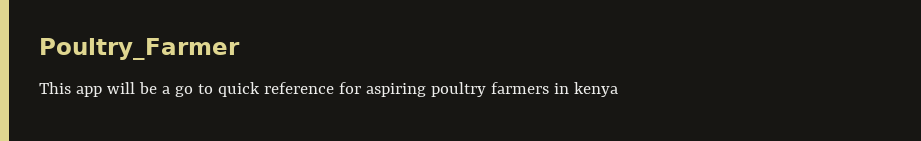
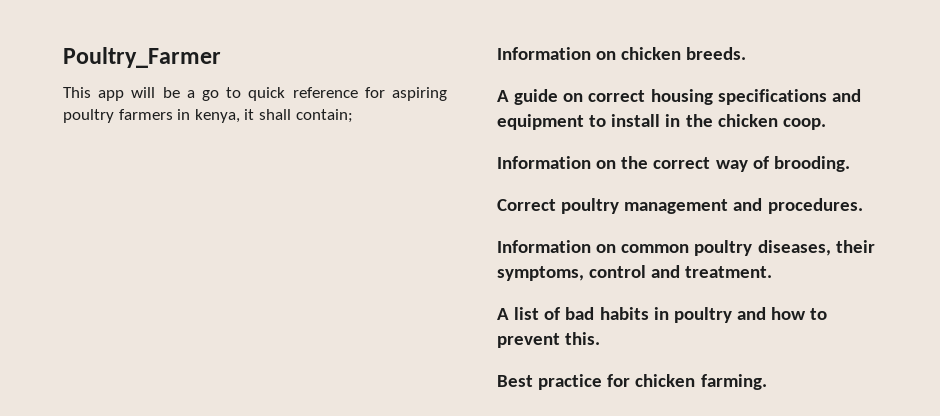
- This app will be a go to quick reference for aspiring poultry farmers in kenya
+ This app will be a go to quick reference for aspiring poultry farmers in kenya, it shall contain;
+ Information on chicken breeds.
+ A guide on correct housing specifications and equipment to install in the chicken coop.
+ Information on the correct way of brooding.
+ Correct poultry management and procedures.
+ Information on common poultry diseases, their symptoms, control and treatment.
+ A list of bad habits in poultry and how to prevent this.
+ Best practice for chicken farming.

